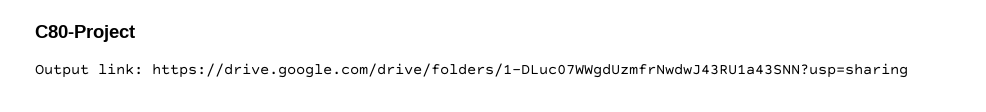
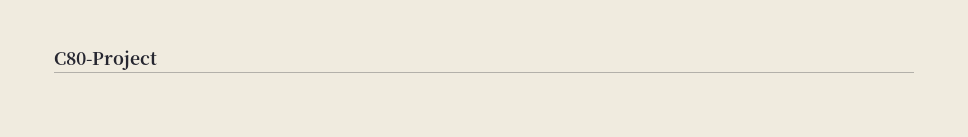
- Output link: https://drive.google.com/drive/folders/1-DLuc07WWgdUzmfrNwdwJ43RU1a43SNN?usp=sharing

